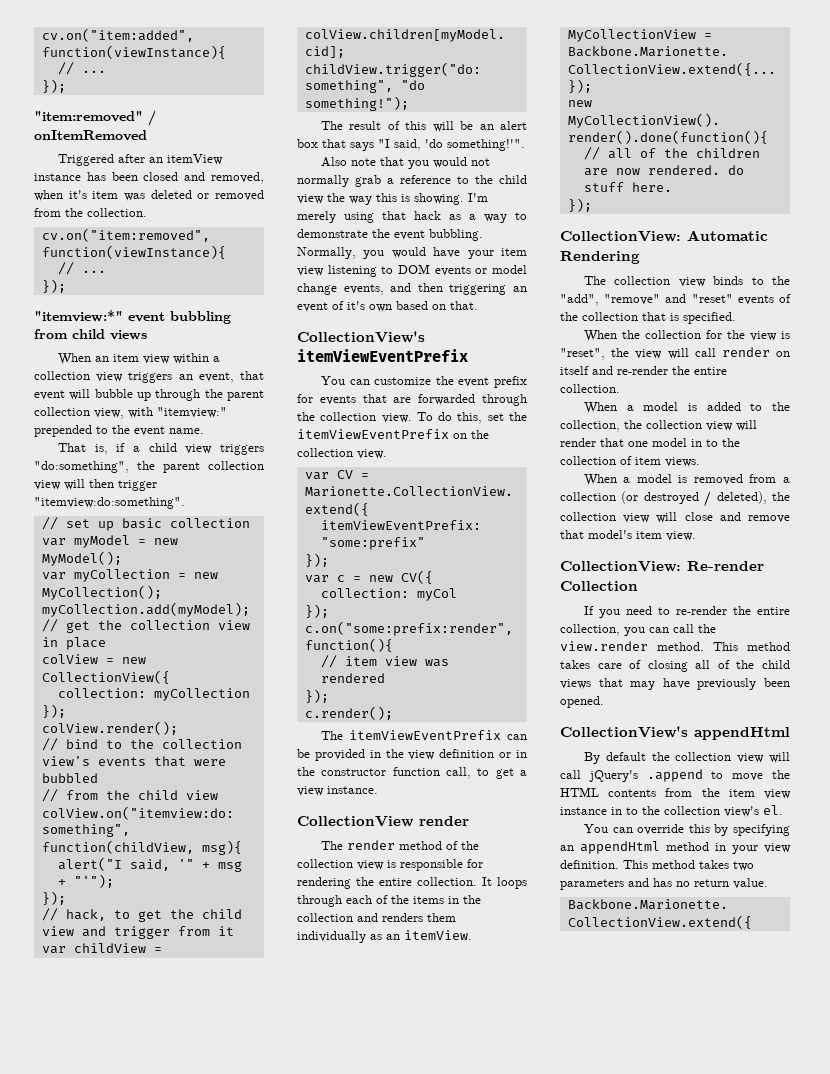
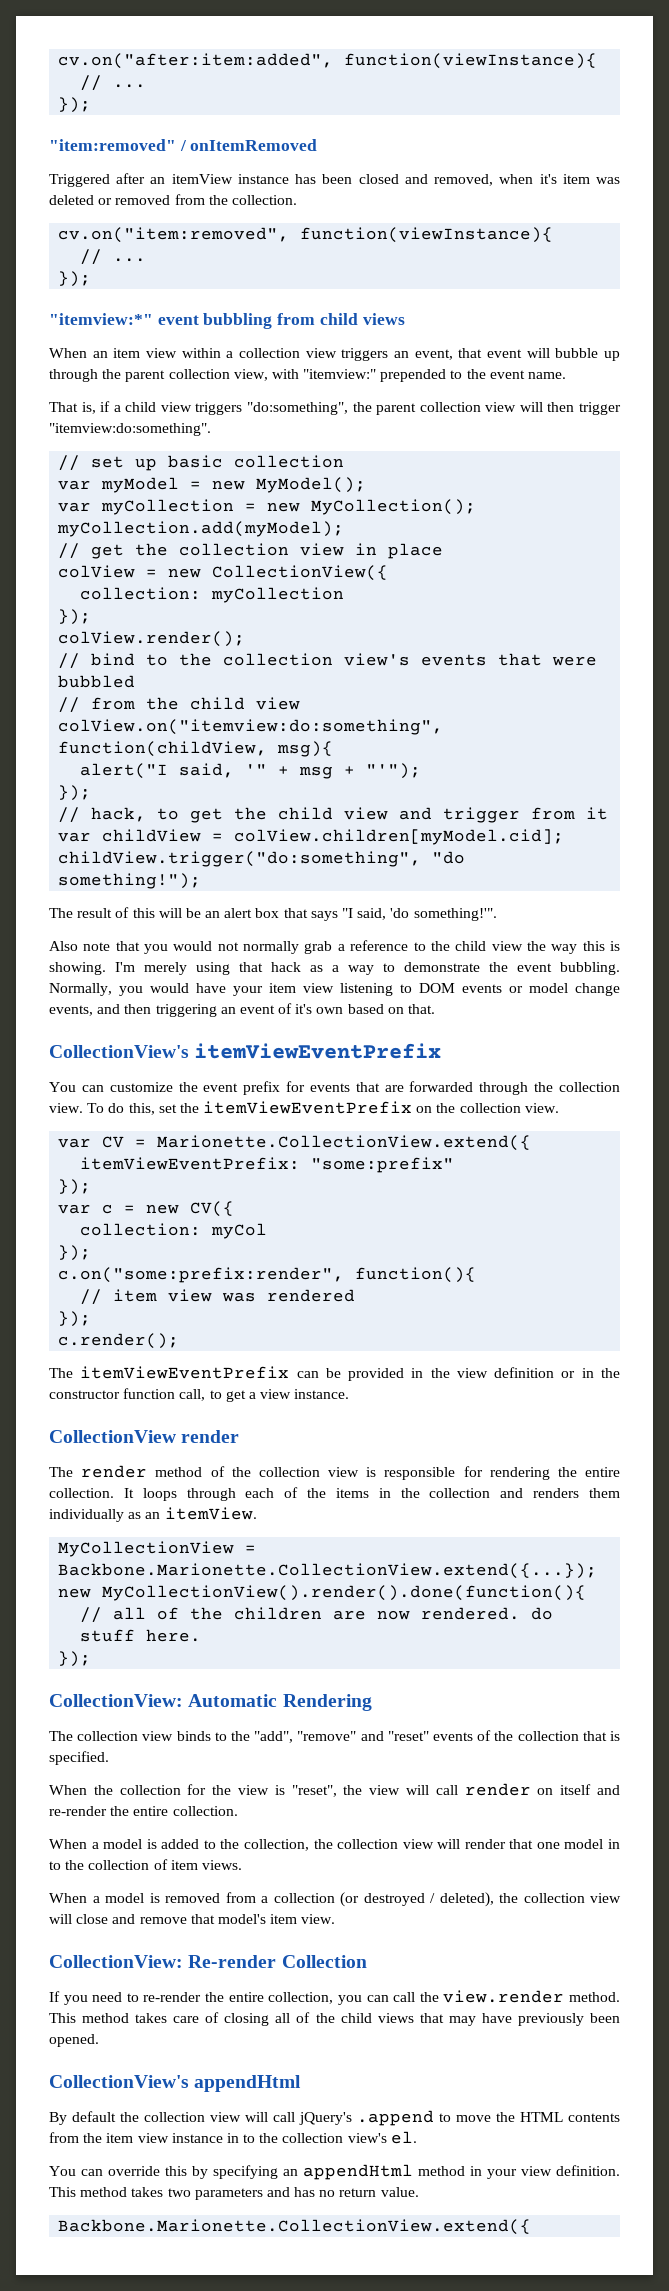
- cv.on("item:added", function(viewInstance){
+ cv.on("after:item:added", function(viewInstance){

